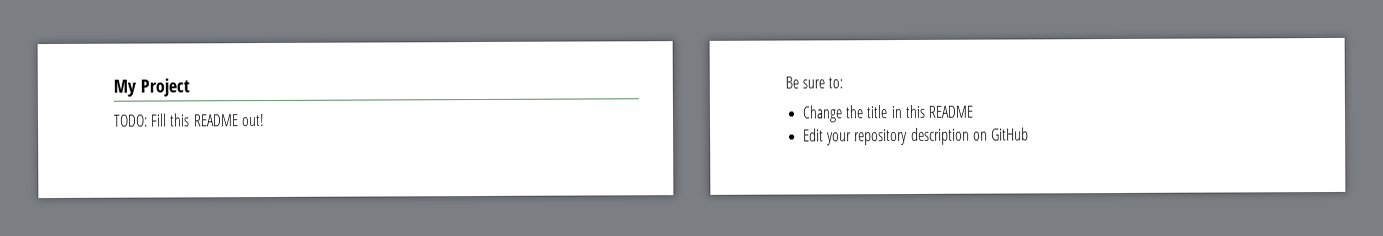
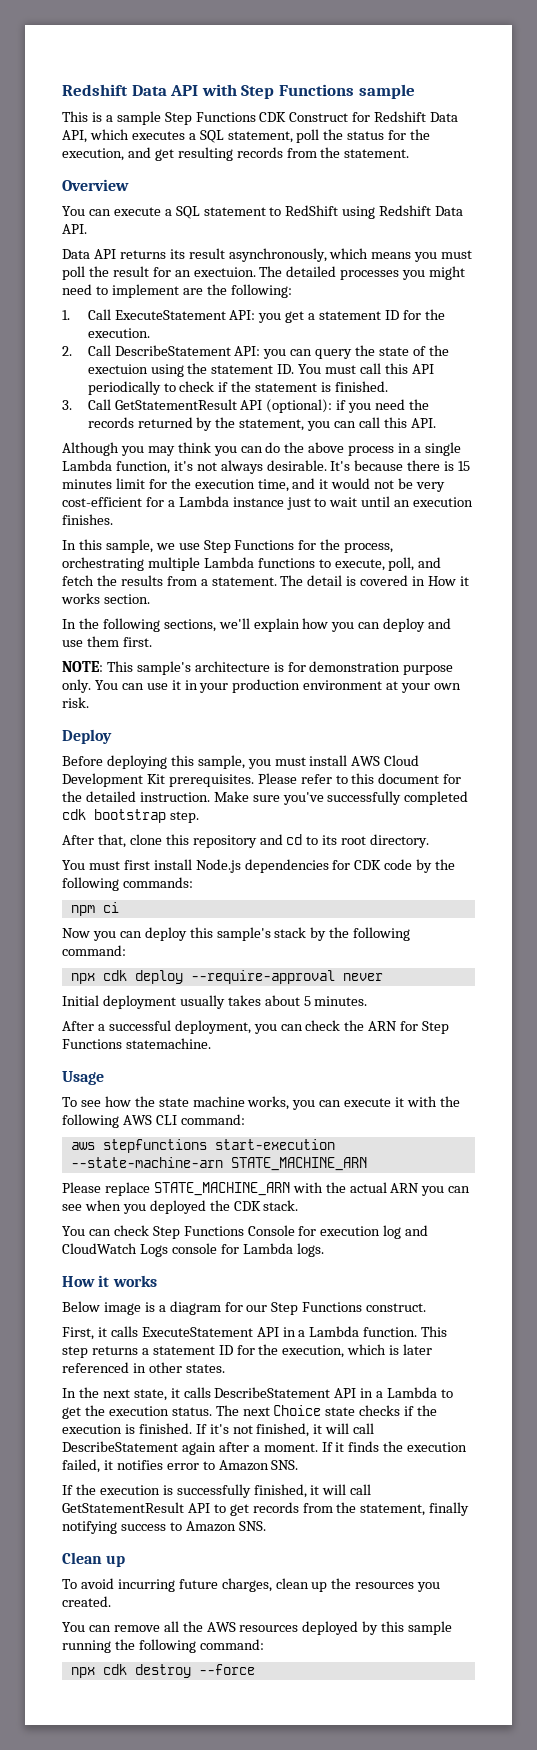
- My Project
- TODO: Fill this README out!
- Be sure to:
- Change the title in this README
- Edit your repository description on GitHub
+ Redshift Data API with Step Functions sample
+ This is a sample Step Functions CDK Construct for Redshift Data API, which executes a SQL statement, poll the status for the execution, and get resulting records from the statement.
+ Overview
+ You can execute a SQL statement to RedShift using Redshift Data API.
+ Data API returns its result asynchronously, which means you must poll the result for an exectuion. The detailed processes you might need to implement are the following:
+ 1. Call ExecuteStatement API: you get a statement ID for the execution.
+ 2. Call DescribeStatement API: you can query the state of the exectuion using the statement ID. You must call this API periodically to check if the statement is finished.
+ 3. Call GetStatementResult API (optional): if you need the records returned by the statement, you can call this API.
+ Although you may think you can do the above process in a single Lambda function, it's not always desirable. It's because there is 15 minutes limit for the execution time, and it would not be very cost-efficient for a Lambda instance just to wait until an execution finishes.
+ In this sample, we use Step Functions for the process, orchestrating multiple Lambda functions to execute, poll, and fetch the results from a statement. The detail is covered in How it works section.
+ In the following sections, we'll explain how you can deploy and use them first.
+ NOTE: This sample's architecture is for demonstration purpose only. You can use it in your production environment at your own risk.
+ Deploy
+ Before deploying this sample, you must install AWS Cloud Development Kit prerequisites. Please refer to this document for the detailed instruction. Make sure you've successfully completed cdk bootstrap step.
+ After that, clone this repository and cd to its root directory.
+ You must first install Node.js dependencies for CDK code by the following commands:
+ npm ci
+ Now you can deploy this sample's stack by the following command:
+ npx cdk deploy --require-approval never
+ Initial deployment usually takes about 5 minutes.
+ After a successful deployment, you can check the ARN for Step Functions statemachine.
+ Usage
+ To see how the state machine works, you can execute it with the following AWS CLI command:
+ aws stepfunctions start-execution --state-machine-arn STATE_MACHINE_ARN
+ Please replace STATE_MACHINE_ARN with the actual ARN you can see when you deployed the CDK stack.
+ You can check Step Functions Console for execution log and CloudWatch Logs console for Lambda logs.
+ How it works
+ Below image is a diagram for our Step Functions construct.
+ First, it calls ExecuteStatement API in a Lambda function. This step returns a statement ID for the execution, which is later referenced in other states.
+ In the next state, it calls DescribeStatement API in a Lambda to get the execution status. The next Choice state checks if the execution is finished. If it's not finished, it will call DescribeStatement again after a moment. If it finds the execution failed, it notifies error to Amazon SNS.
+ If the execution is successfully finished, it will call GetStatementResult API to get records from the statement, finally notifying success to Amazon SNS.
+ Clean up
+ To avoid incurring future charges, clean up the resources you created.
+ You can remove all the AWS resources deployed by this sample running the following command:
+ npx cdk destroy --force

